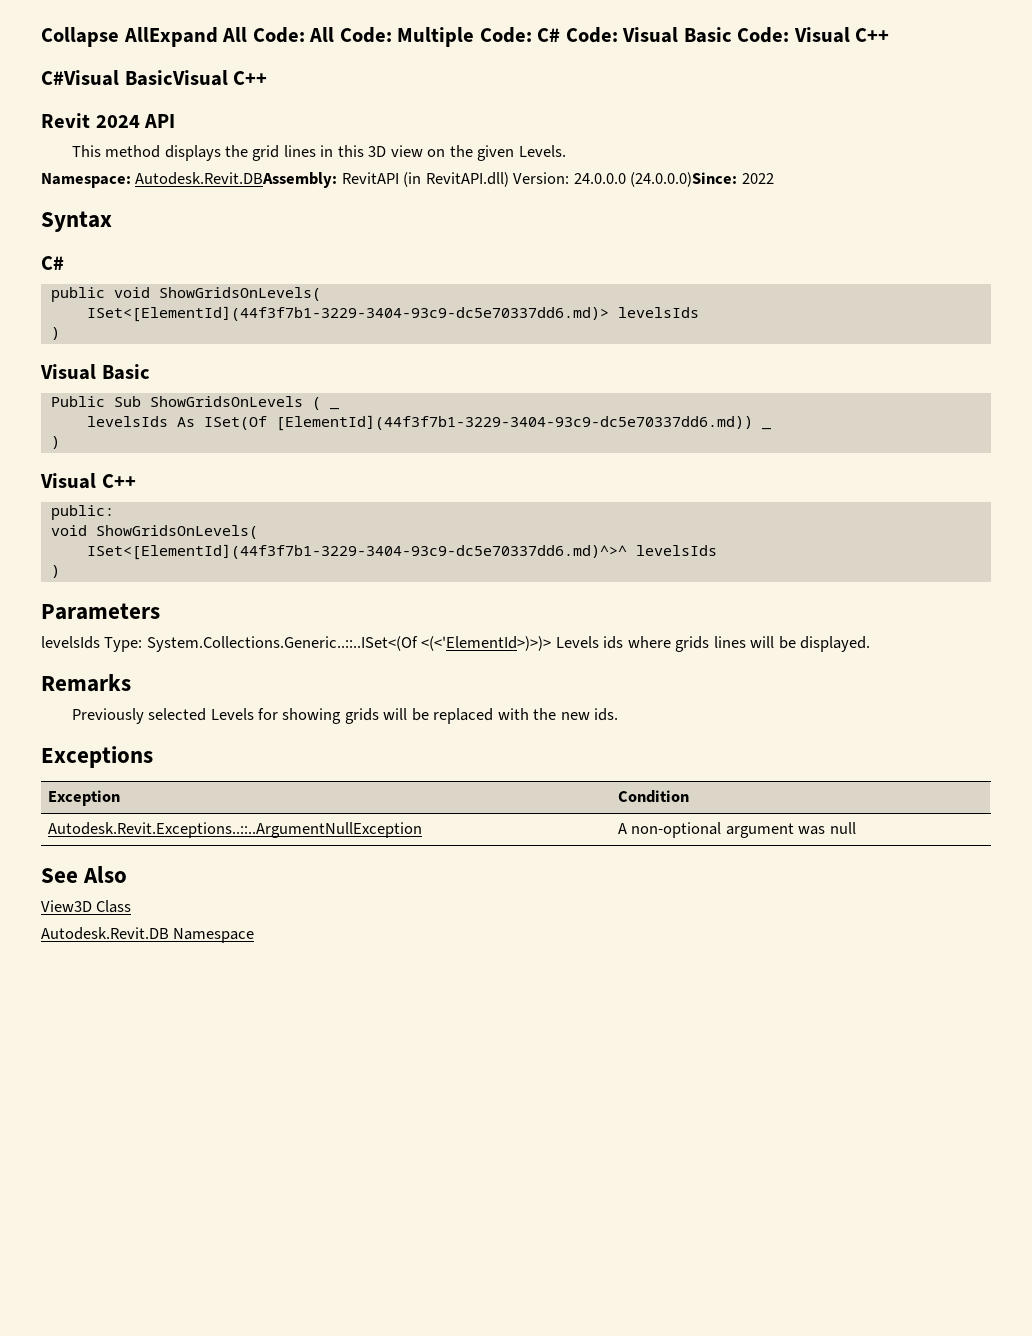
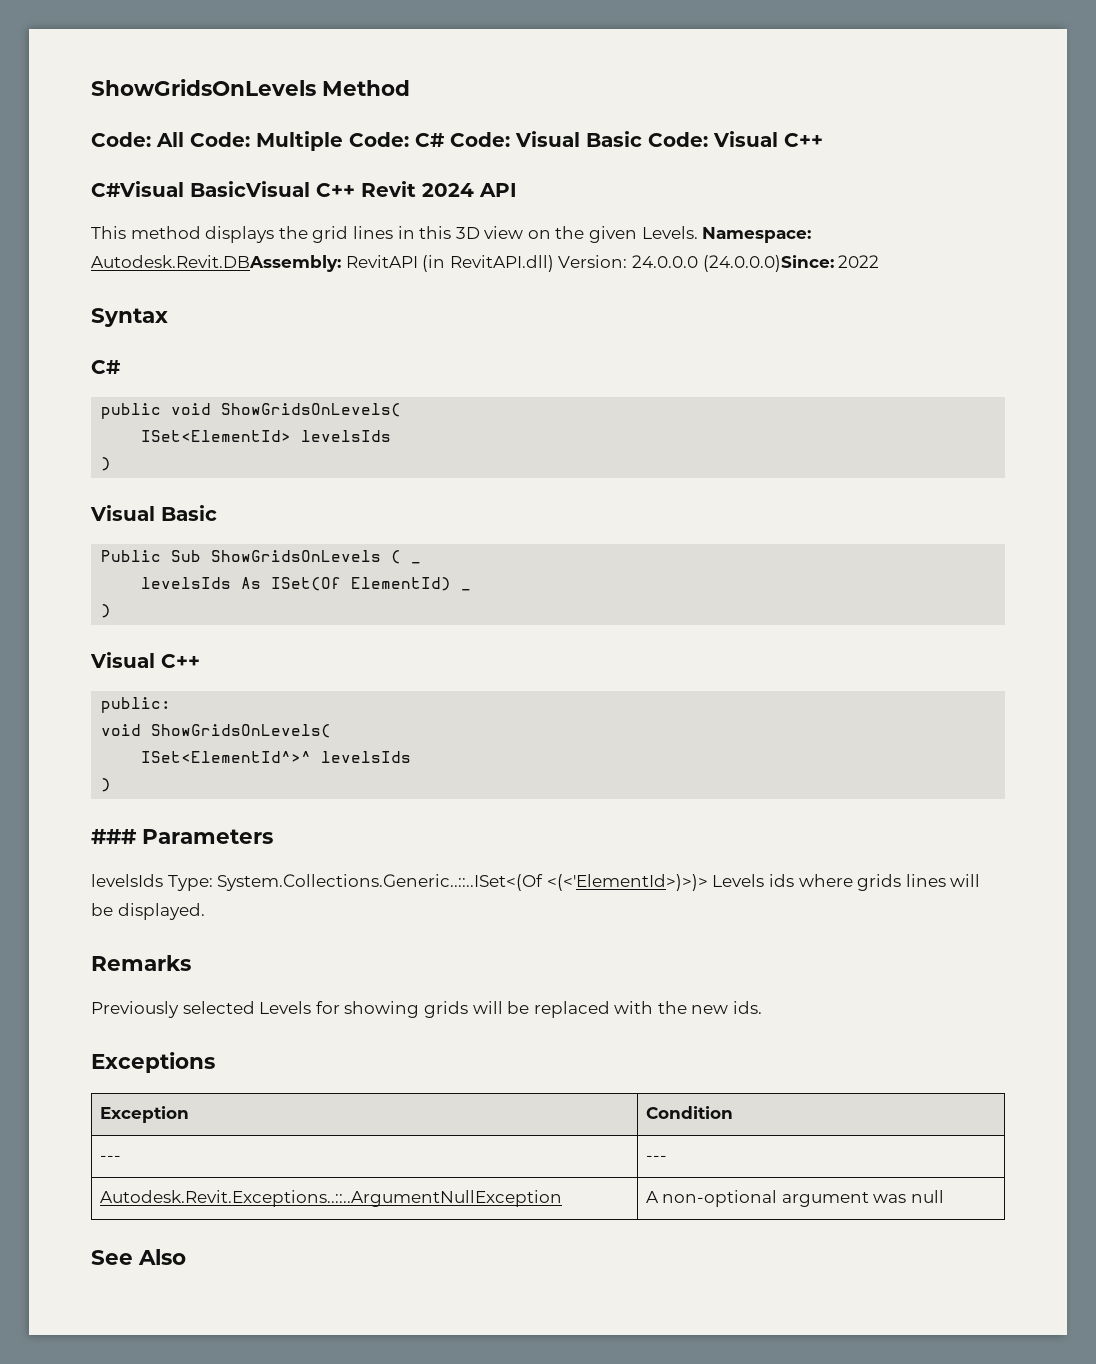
- Collapse AllExpand All Code: All Code: Multiple Code: C# Code: Visual Basic Code: Visual C++
+ ShowGridsOnLevels Method
+ Code: All Code: Multiple Code: C# Code: Visual Basic Code: Visual C++
- C#Visual BasicVisual C++
- Revit 2024 API
+ C#Visual BasicVisual C++ Revit 2024 API
- This method displays the grid lines in this 3D view on the given Levels.
- Namespace: Autodesk.Revit.DBAssembly: RevitAPI (in RevitAPI.dll) Version: 24.0.0.0 (24.0.0.0)Since: 2022
+ This method displays the grid lines in this 3D view on the given Levels. Namespace: Autodesk.Revit.DBAssembly: RevitAPI (in RevitAPI.dll) Version: 24.0.0.0 (24.0.0.0)Since: 2022
- ISet<[ElementId](44f3f7b1-3229-3404-93c9-dc5e70337dd6.md)> levelsIds
+ ISet<ElementId> levelsIds
- levelsIds As ISet(Of [ElementId](44f3f7b1-3229-3404-93c9-dc5e70337dd6.md)) _
+ levelsIds As ISet(Of ElementId) _
- ISet<[ElementId](44f3f7b1-3229-3404-93c9-dc5e70337dd6.md)^>^ levelsIds
+ ISet<ElementId^>^ levelsIds
  )
- Parameters
+ ### Parameters
+ --- | ---
- View3D Class
- Autodesk.Revit.DB Namespace

